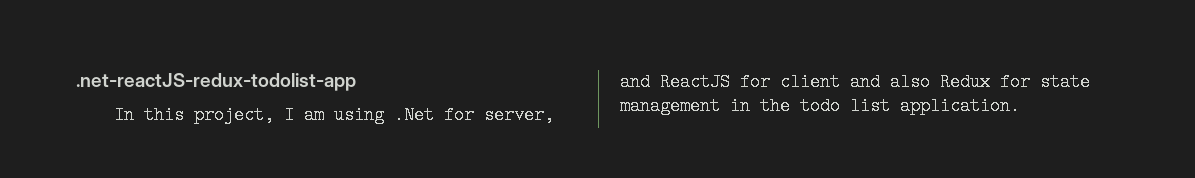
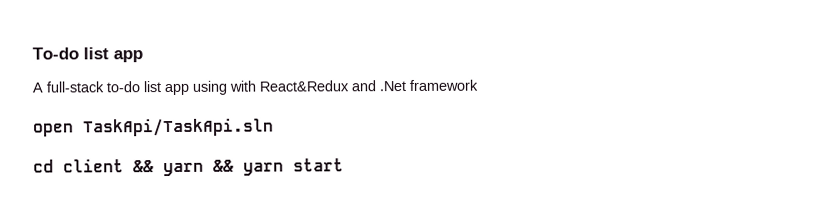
- .net-reactJS-redux-todolist-app
- In this project, I am using .Net for server, and ReactJS for client and also Redux for state management in the todo list application.
+ To-do list app
+ A full-stack to-do list app using with React&Redux and .Net framework
+ open TaskApi/TaskApi.sln
+ cd client && yarn && yarn start

